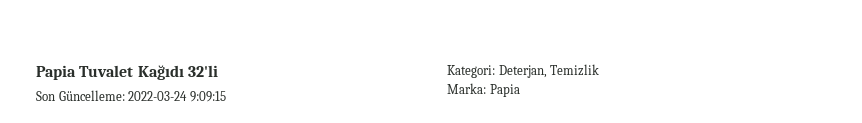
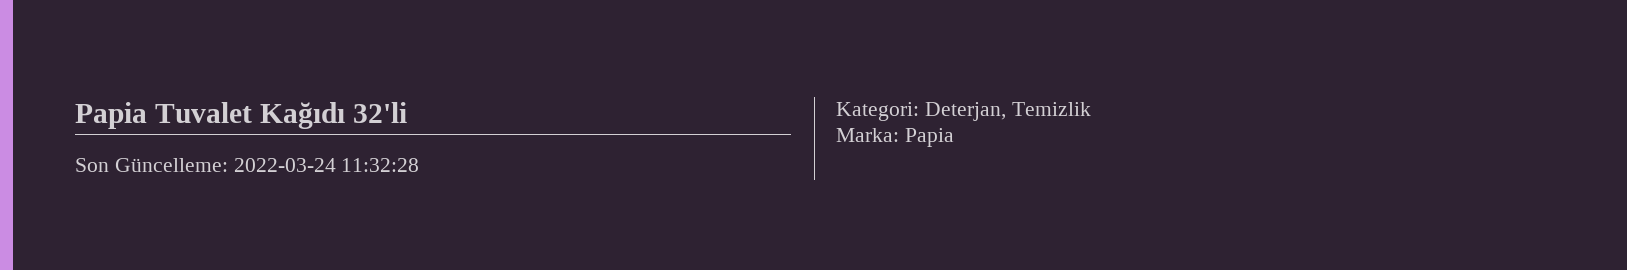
- Son Güncelleme: 2022-03-24 9:09:15
+ Son Güncelleme: 2022-03-24 11:32:28

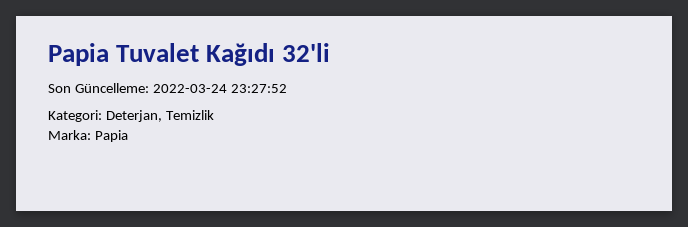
- Son Güncelleme: 2022-03-24 11:32:28
+ Son Güncelleme: 2022-03-24 23:27:52

